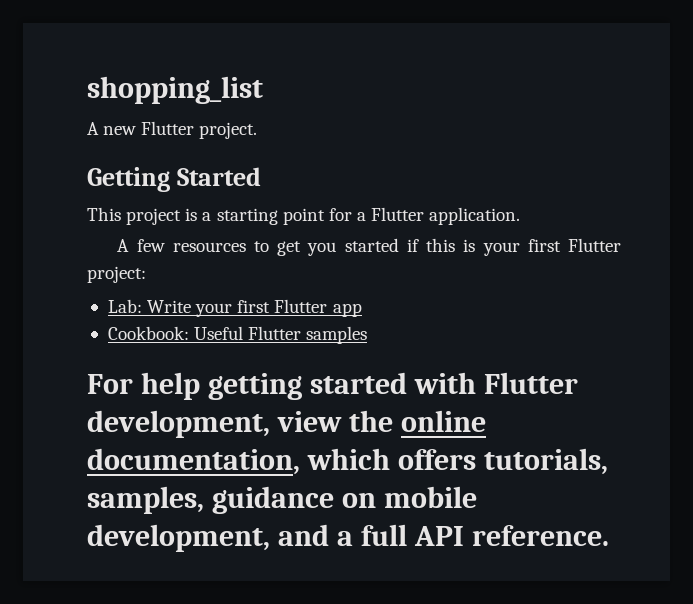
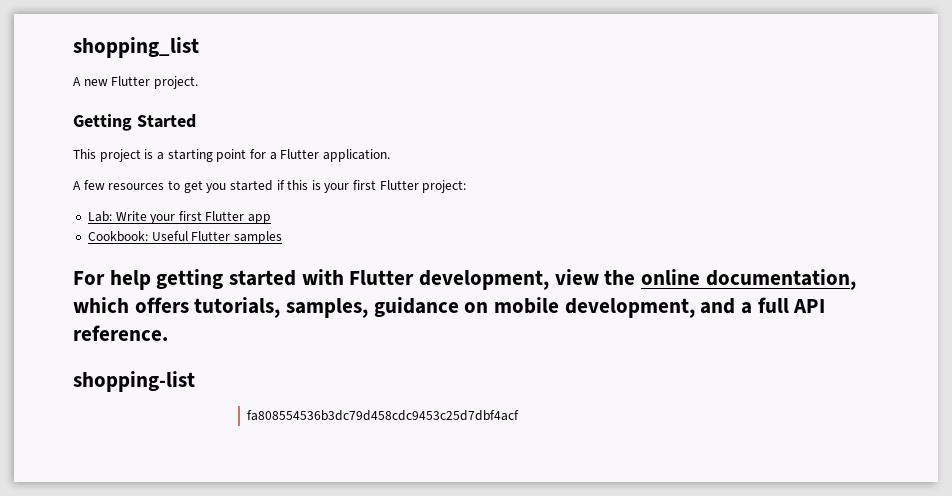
+ shopping-list
+ fa808554536b3dc79d458cdc9453c25d7dbf4acf

